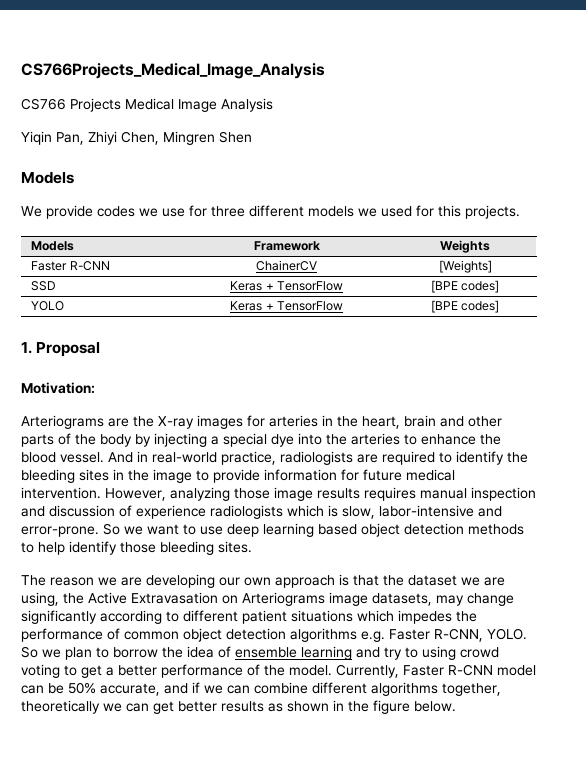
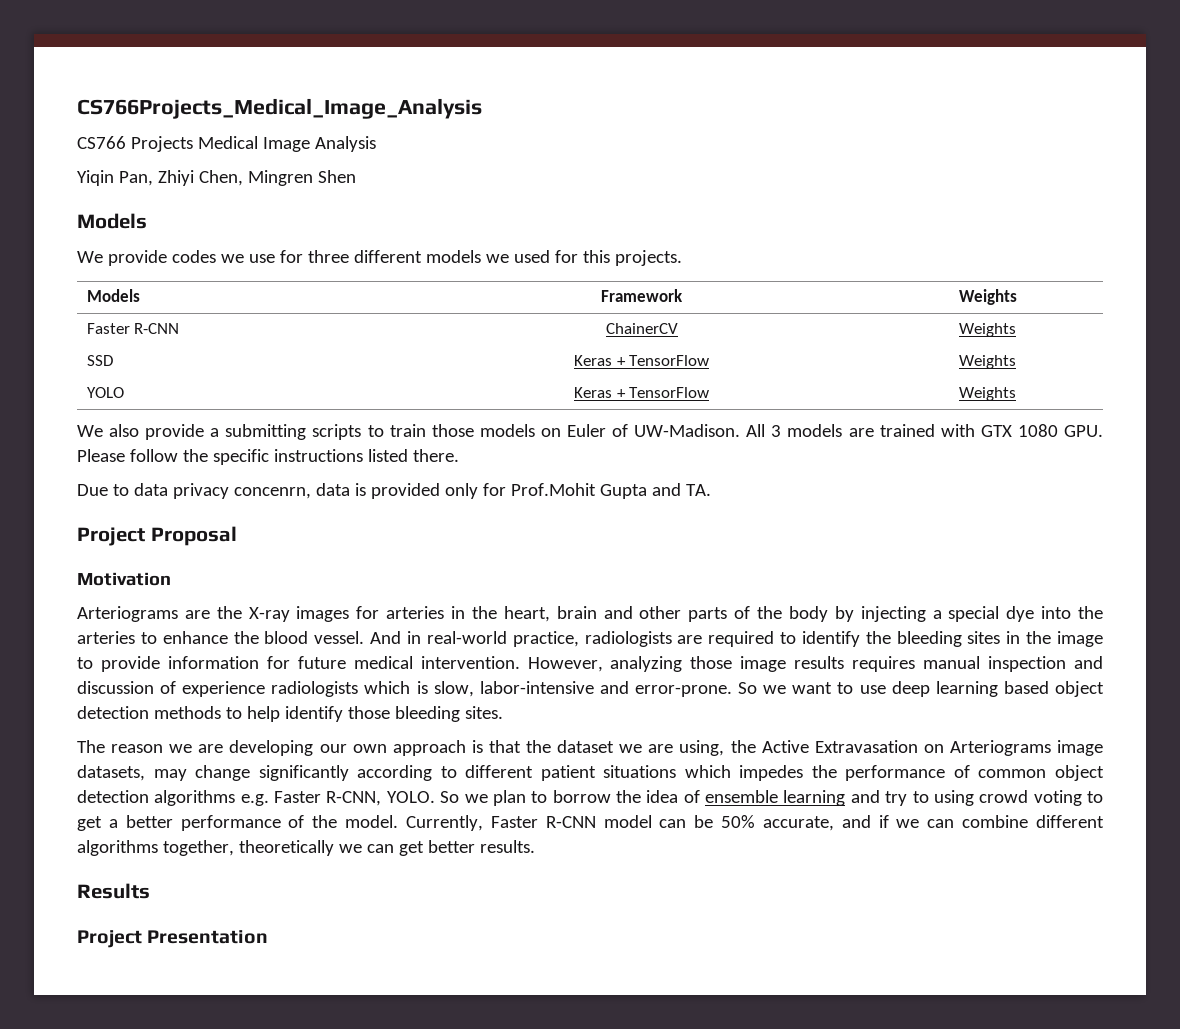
- Faster R-CNN | ChainerCV | [Weights]
+ Faster R-CNN | ChainerCV | Weights
- SSD | Keras + TensorFlow | [BPE codes]
+ SSD | Keras + TensorFlow | Weights
- YOLO | Keras + TensorFlow | [BPE codes]
- 1. Proposal
+ YOLO | Keras + TensorFlow | Weights
+ We also provide a submitting scripts to train those models on Euler of UW-Madison. All 3 models are trained with GTX 1080 GPU. Please follow the specific instructions listed there.
+ Due to data privacy concenrn, data is provided only for Prof.Mohit Gupta and TA.
+ Project Proposal
- Motivation:
+ Motivation
- Currently, Faster R-CNN model can be 50% accurate, and if we can combine different algorithms together, theoretically we can get better results as shown in the figure below.
+ Currently, Faster R-CNN model can be 50% accurate, and if we can combine different algorithms together, theoretically we can get better results.
+ Results
+ Project Presentation

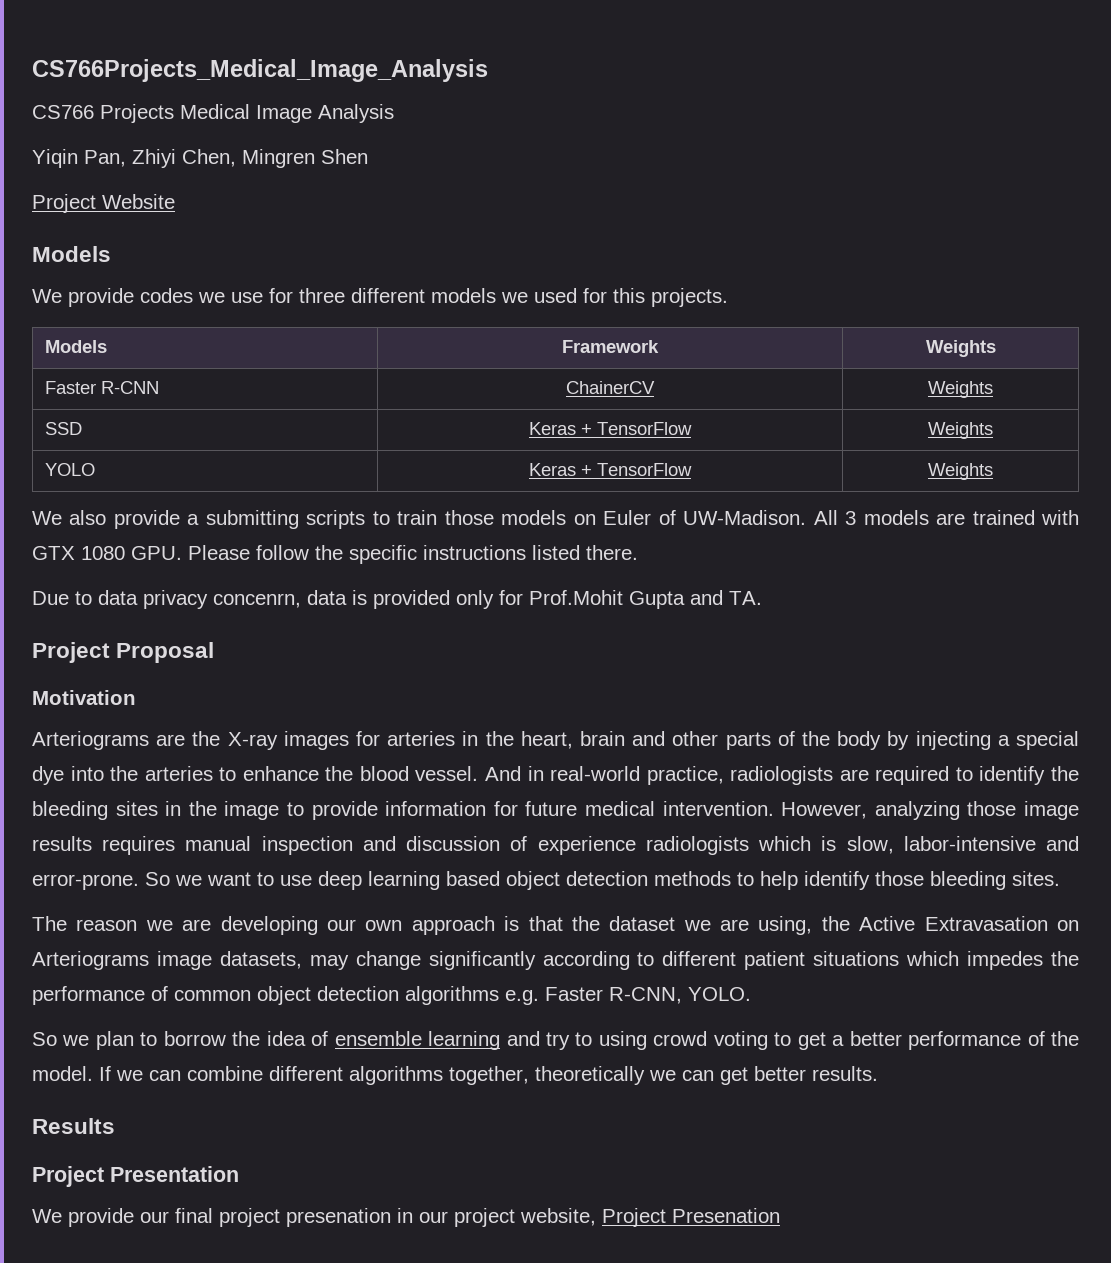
+ Project Website
- The reason we are developing our own approach is that the dataset we are using, the Active Extravasation on Arteriograms image datasets, may change significantly according to different patient situations which impedes the performance of common object detection algorithms e.g. Faster R-CNN, YOLO. So we plan to borrow the idea of ensemble learning and try to using crowd voting to get a better performance of the model.
+ The reason we are developing our own approach is that the dataset we are using, the Active Extravasation on Arteriograms image datasets, may change significantly according to different patient situations which impedes the performance of common object detection algorithms e.g. Faster R-CNN, YOLO.
+ So we plan to borrow the idea of ensemble learning and try to using crowd voting to get a better performance of the model.
- Currently, Faster R-CNN model can be 50% accurate, and if we can combine different algorithms together, theoretically we can get better results.
+ If we can combine different algorithms together, theoretically we can get better results.
+ We provide our final project presenation in our project website, Project Presenation

